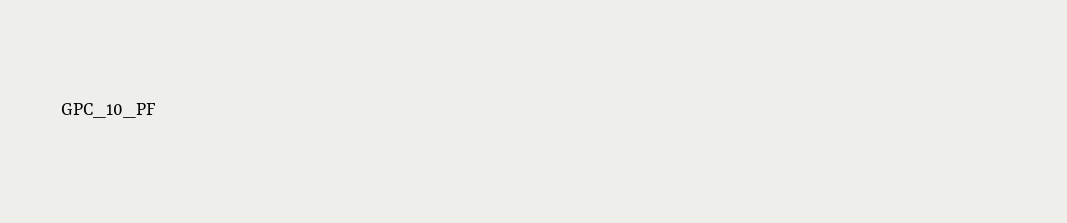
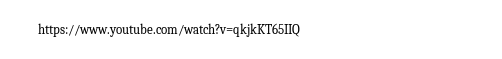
- GPC_10_PF
+ https://www.youtube.com/watch?v=qkjkKT65IIQ

